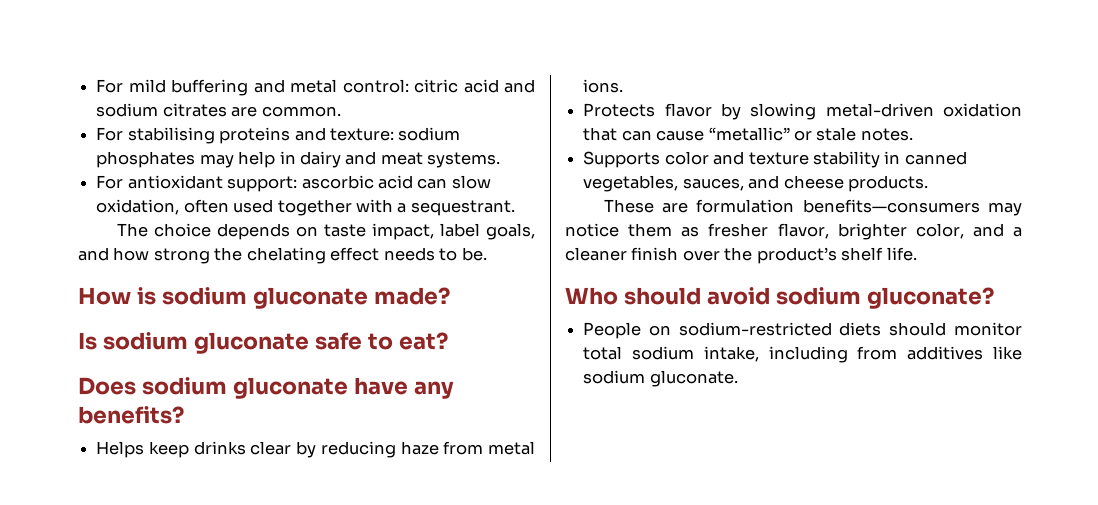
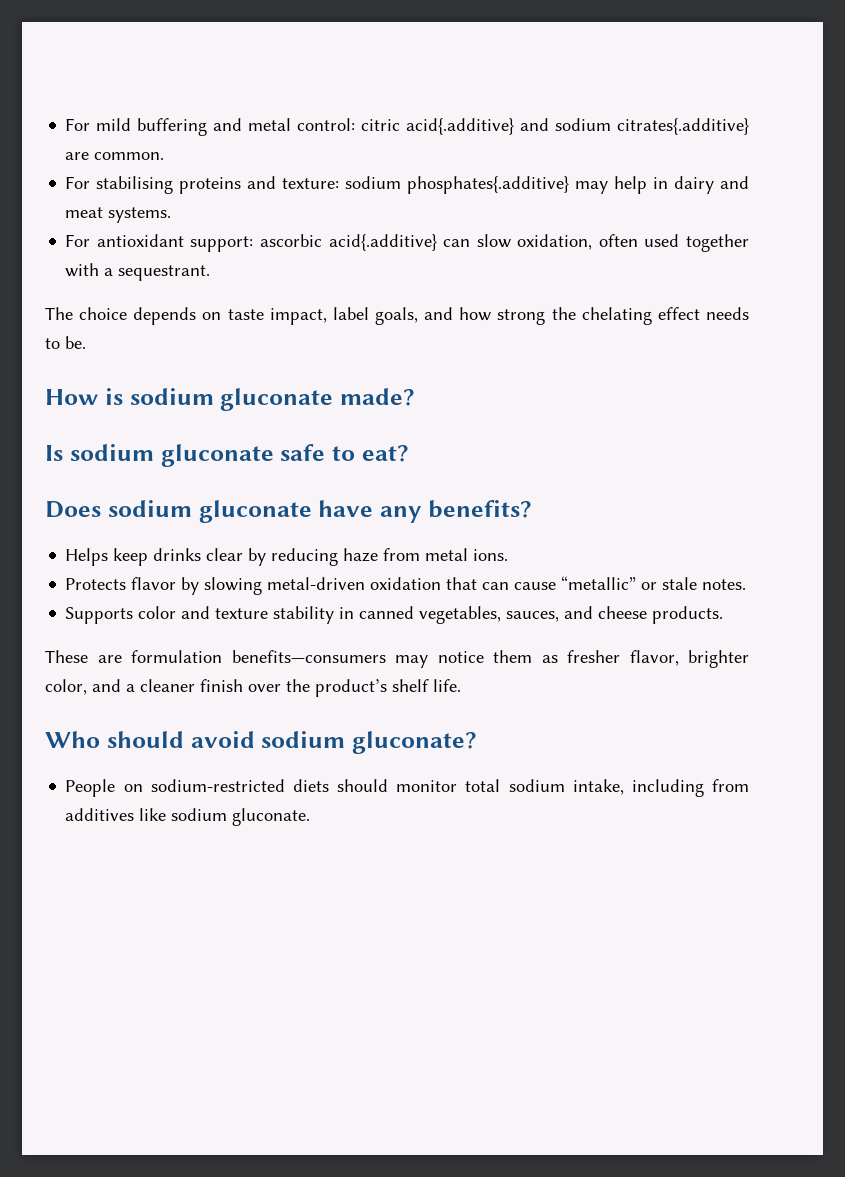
- For mild buffering and metal control: citric acid and sodium citrates are common.
+ For mild buffering and metal control: citric acid{.additive} and sodium citrates{.additive} are common.
- For stabilising proteins and texture: sodium phosphates may help in dairy and meat systems.
+ For stabilising proteins and texture: sodium phosphates{.additive} may help in dairy and meat systems.
- For antioxidant support: ascorbic acid can slow oxidation, often used together with a sequestrant.
+ For antioxidant support: ascorbic acid{.additive} can slow oxidation, often used together with a sequestrant.

